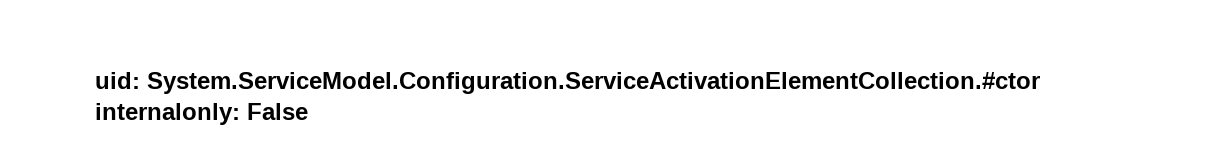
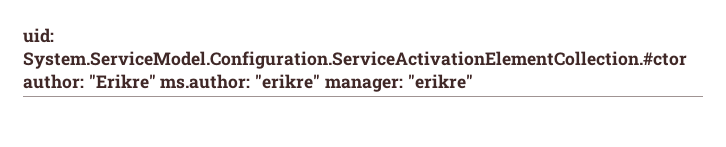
- uid: System.ServiceModel.Configuration.ServiceActivationElementCollection.#ctor internalonly: False
+ uid: System.ServiceModel.Configuration.ServiceActivationElementCollection.#ctor author: "Erikre" ms.author: "erikre" manager: "erikre"

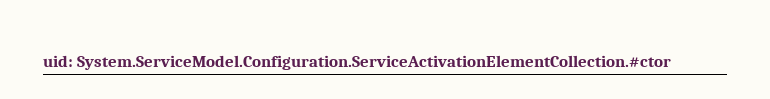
- uid: System.ServiceModel.Configuration.ServiceActivationElementCollection.#ctor author: "Erikre" ms.author: "erikre" manager: "erikre"
+ uid: System.ServiceModel.Configuration.ServiceActivationElementCollection.#ctor

